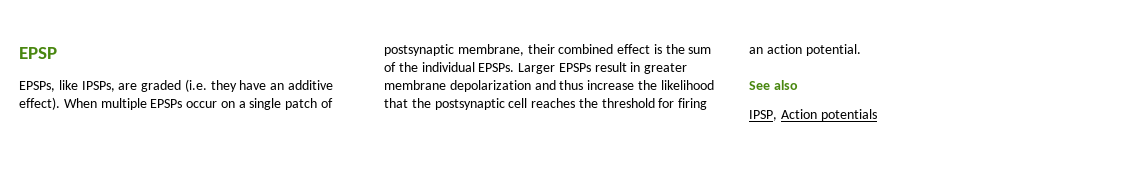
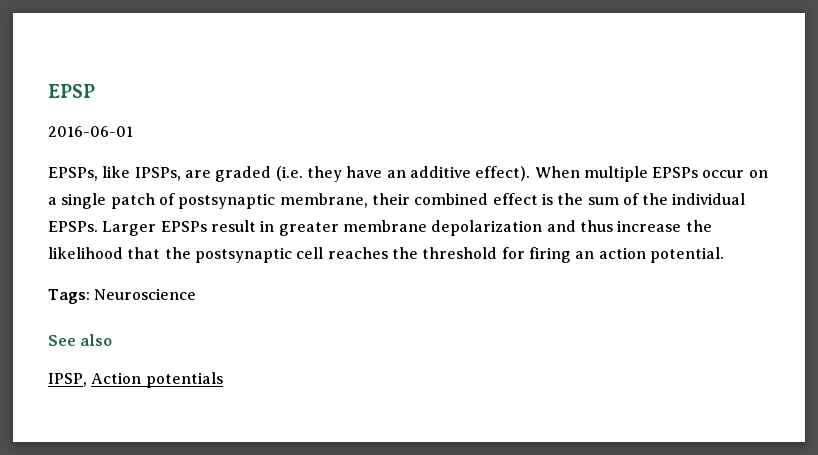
+ 2016-06-01
+ Tags: Neuroscience

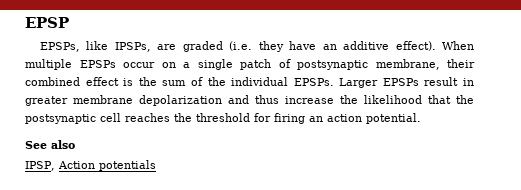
- 2016-06-01
- Tags: Neuroscience

